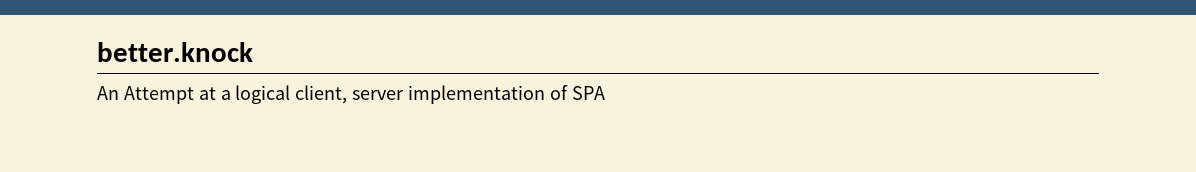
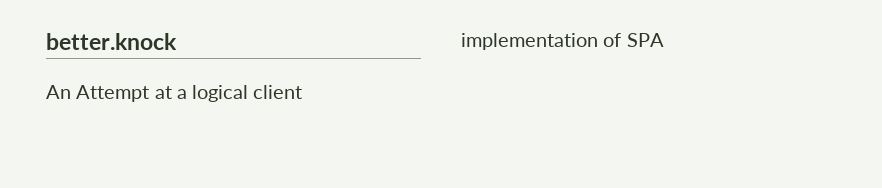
- An Attempt at a logical client, server implementation of SPA
+ An Attempt at a logical client implementation of SPA

